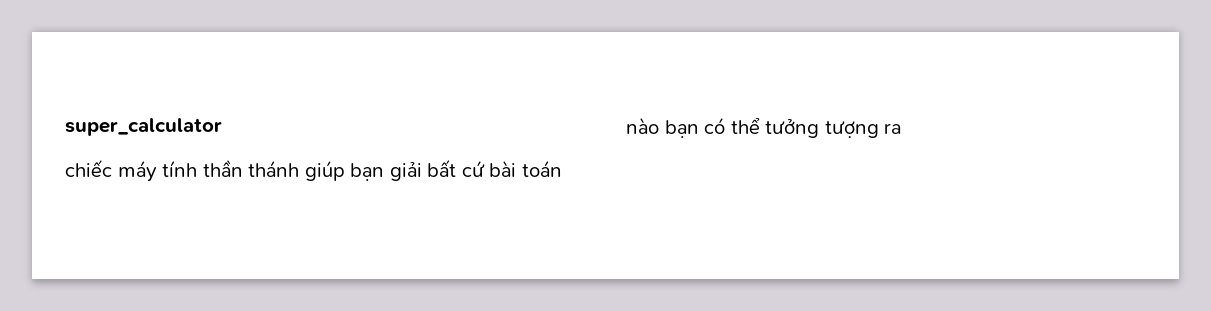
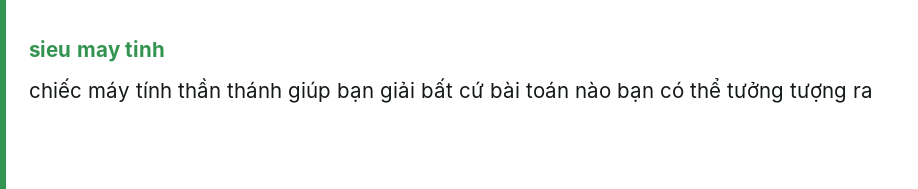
- super_calculator
+ sieu may tinh

